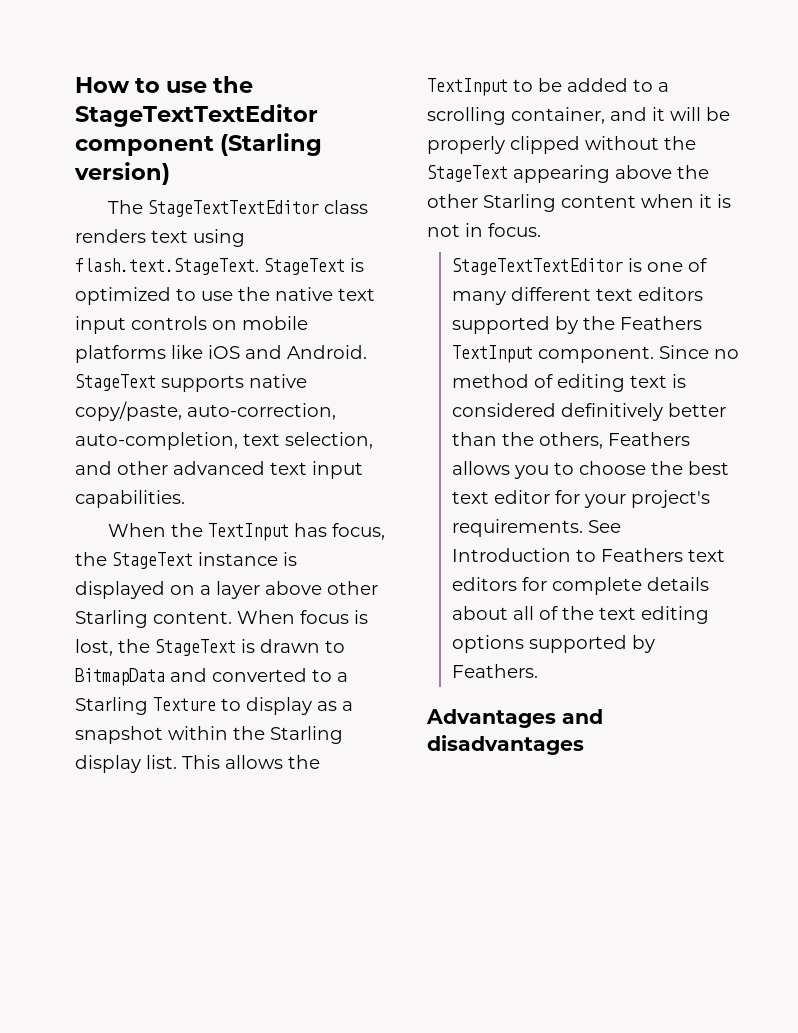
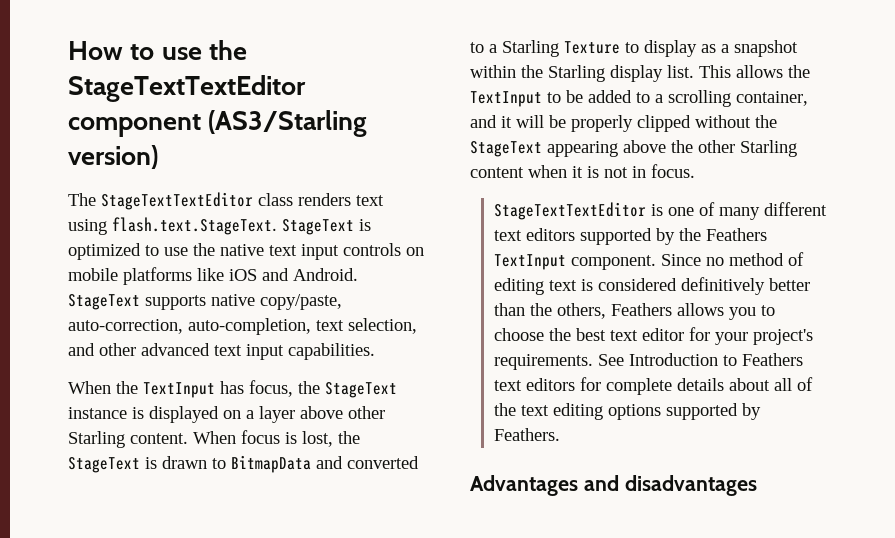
- How to use the StageTextTextEditor component (Starling version)
+ How to use the StageTextTextEditor component (AS3/Starling version)

